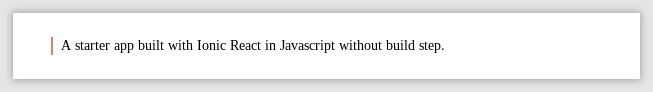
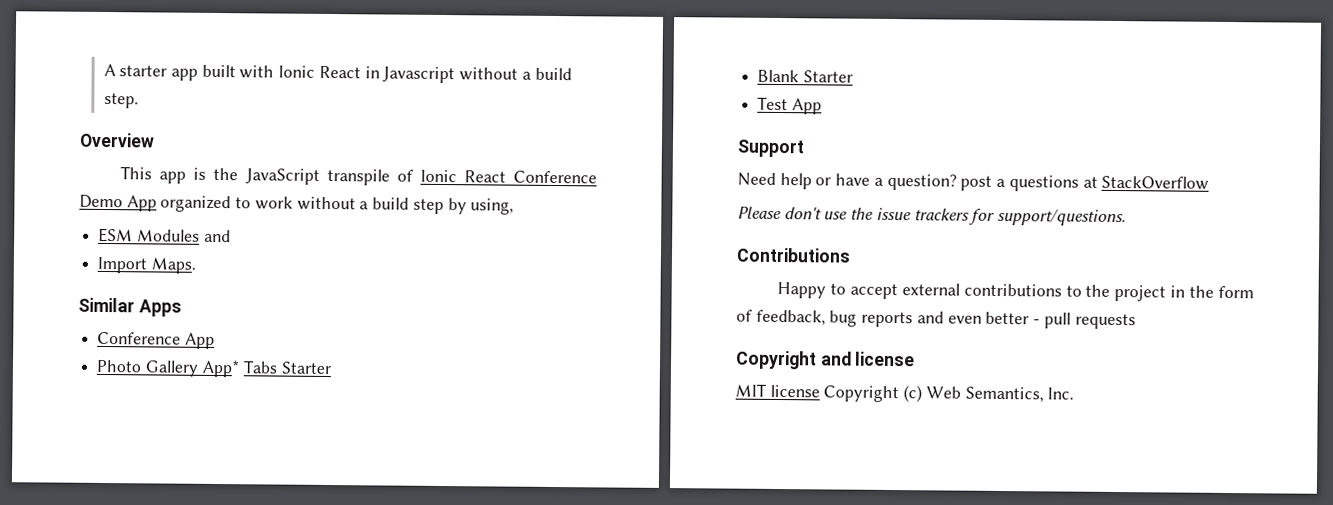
- A starter app built with Ionic React in Javascript without build step.
+ A starter app built with Ionic React in Javascript without a build step.
+ Overview
+ This app is the JavaScript transpile of Ionic React Conference Demo App organized to work without a build step by using,
+ ESM Modules and
+ Import Maps.
+ Similar Apps
+ Conference App
+ Photo Gallery App* Tabs Starter
+ Blank Starter
+ Test App
+ Support
+ Need help or have a question? post a questions at StackOverflow
+ Please don't use the issue trackers for support/questions.
+ Contributions
+ Happy to accept external contributions to the project in the form of feedback, bug reports and even better - pull requests
+ Copyright and license
+ MIT license Copyright (c) Web Semantics, Inc.

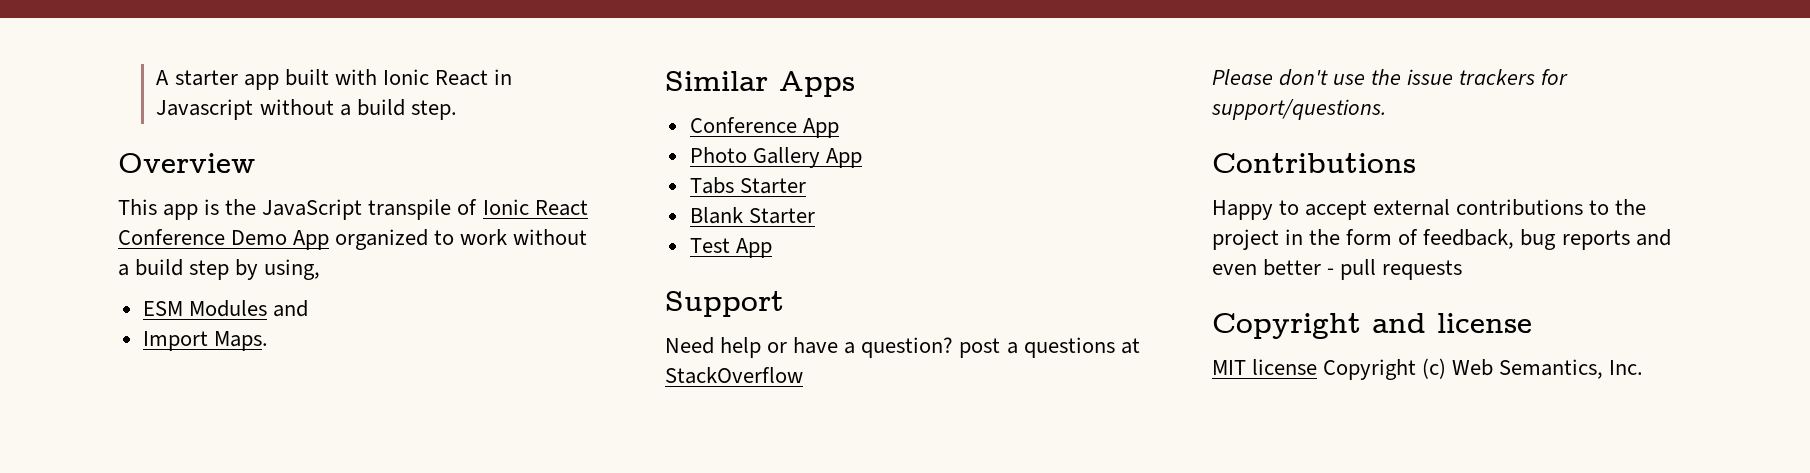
- Photo Gallery App* Tabs Starter
+ Photo Gallery App
+ Tabs Starter

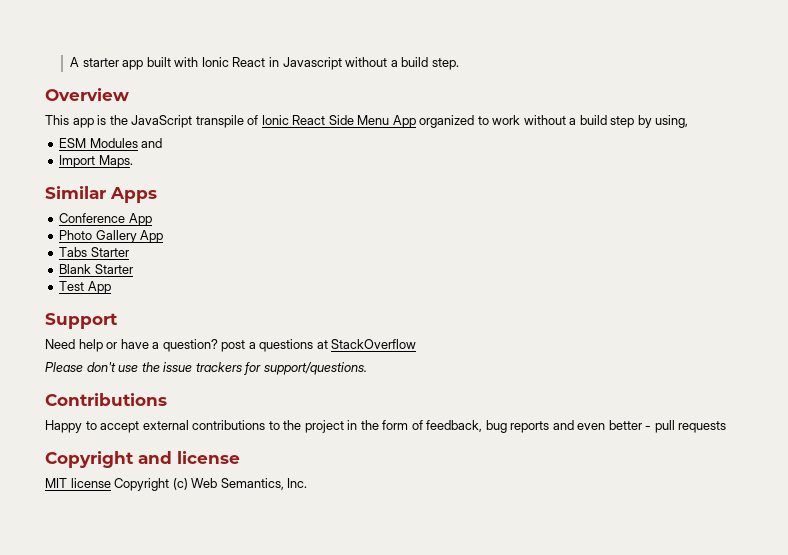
- This app is the JavaScript transpile of Ionic React Conference Demo App organized to work without a build step by using,
+ This app is the JavaScript transpile of Ionic React Side Menu App organized to work without a build step by using,

